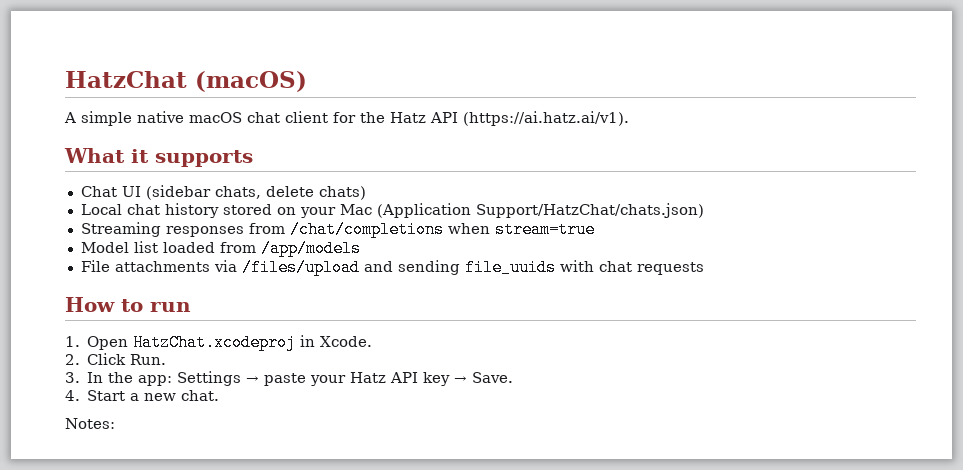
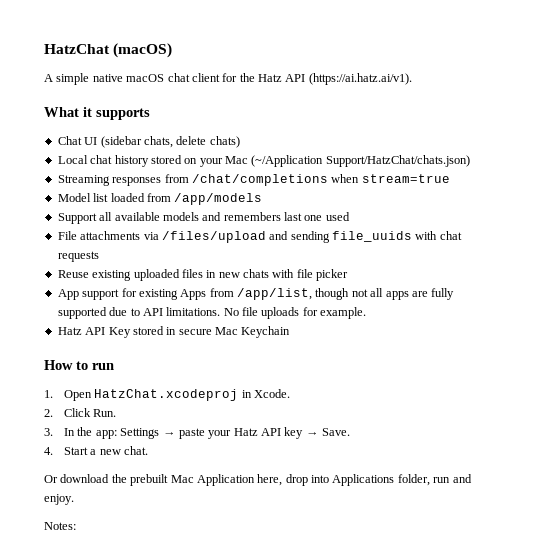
- Local chat history stored on your Mac (Application Support/HatzChat/chats.json)
+ Local chat history stored on your Mac (~/Application Support/HatzChat/chats.json)
+ Support all available models and remembers last one used
+ Reuse existing uploaded files in new chats with file picker
+ App support for existing Apps from /app/list, though not all apps are fully supported due to API limitations. No file uploads for example.
+ Hatz API Key stored in secure Mac Keychain
+ Or download the prebuilt Mac Application here, drop into Applications folder, run and enjoy.

